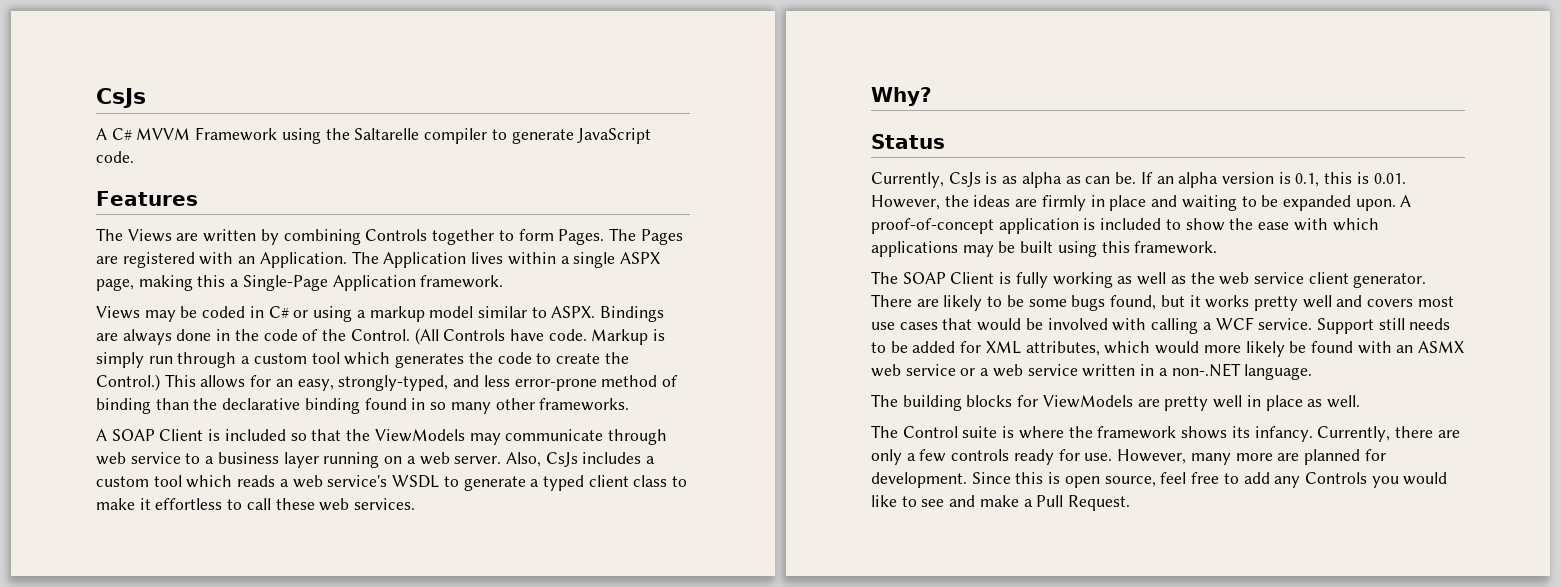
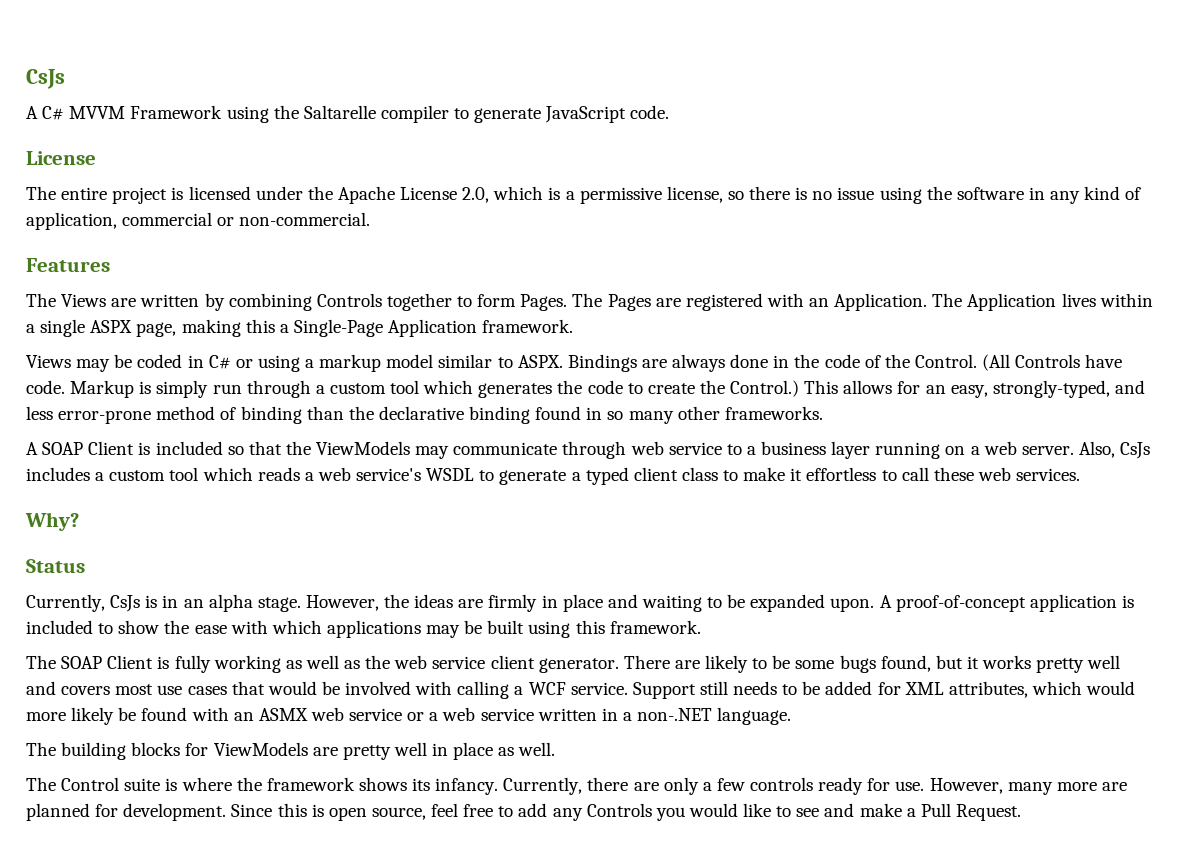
  A C# MVVM Framework using the Saltarelle compiler to generate JavaScript code.
+ License
+ The entire project is licensed under the Apache License 2.0, which is a permissive license, so there is no issue using the software in any kind of application, commercial or non-commercial.
- Currently, CsJs is as alpha as can be. If an alpha version is 0.1, this is 0.01. However, the ideas are firmly in place and waiting to be expanded upon.
+ Currently, CsJs is in an alpha stage. However, the ideas are firmly in place and waiting to be expanded upon.

